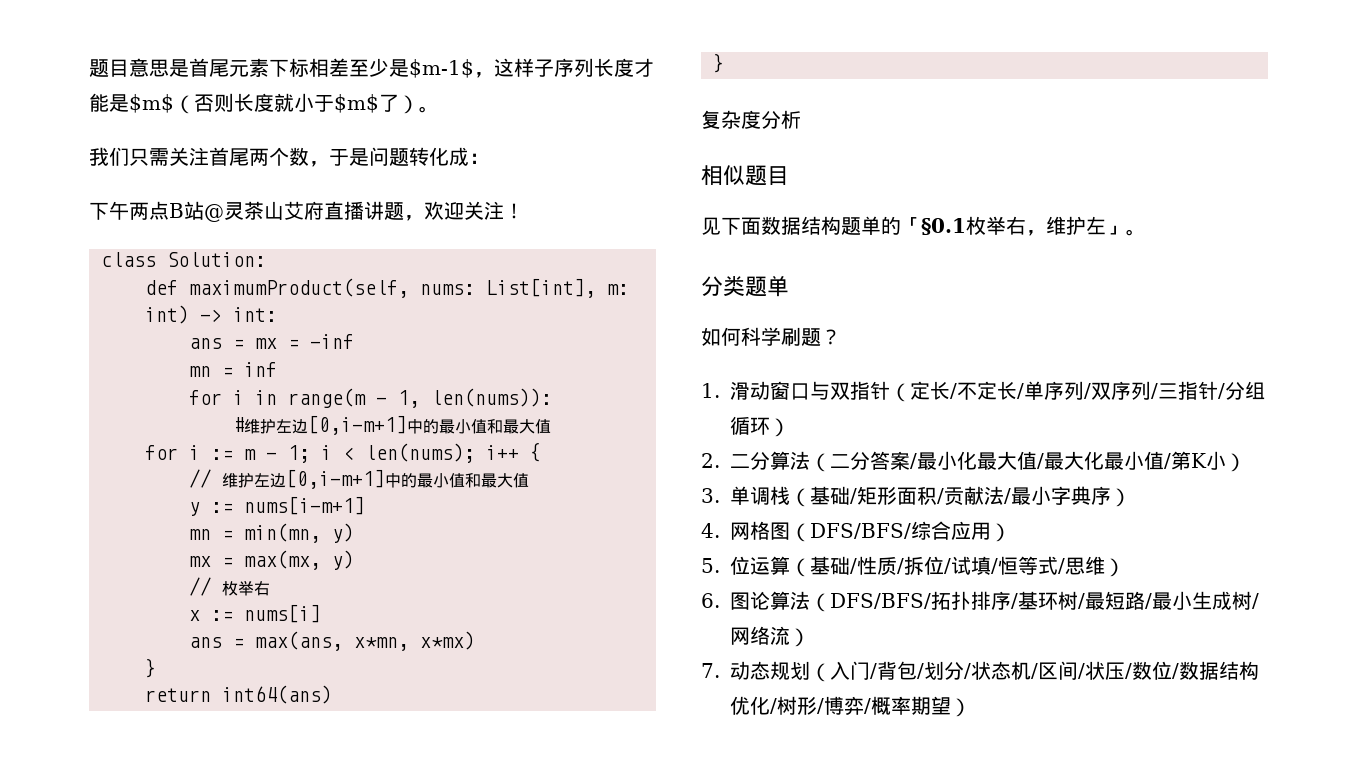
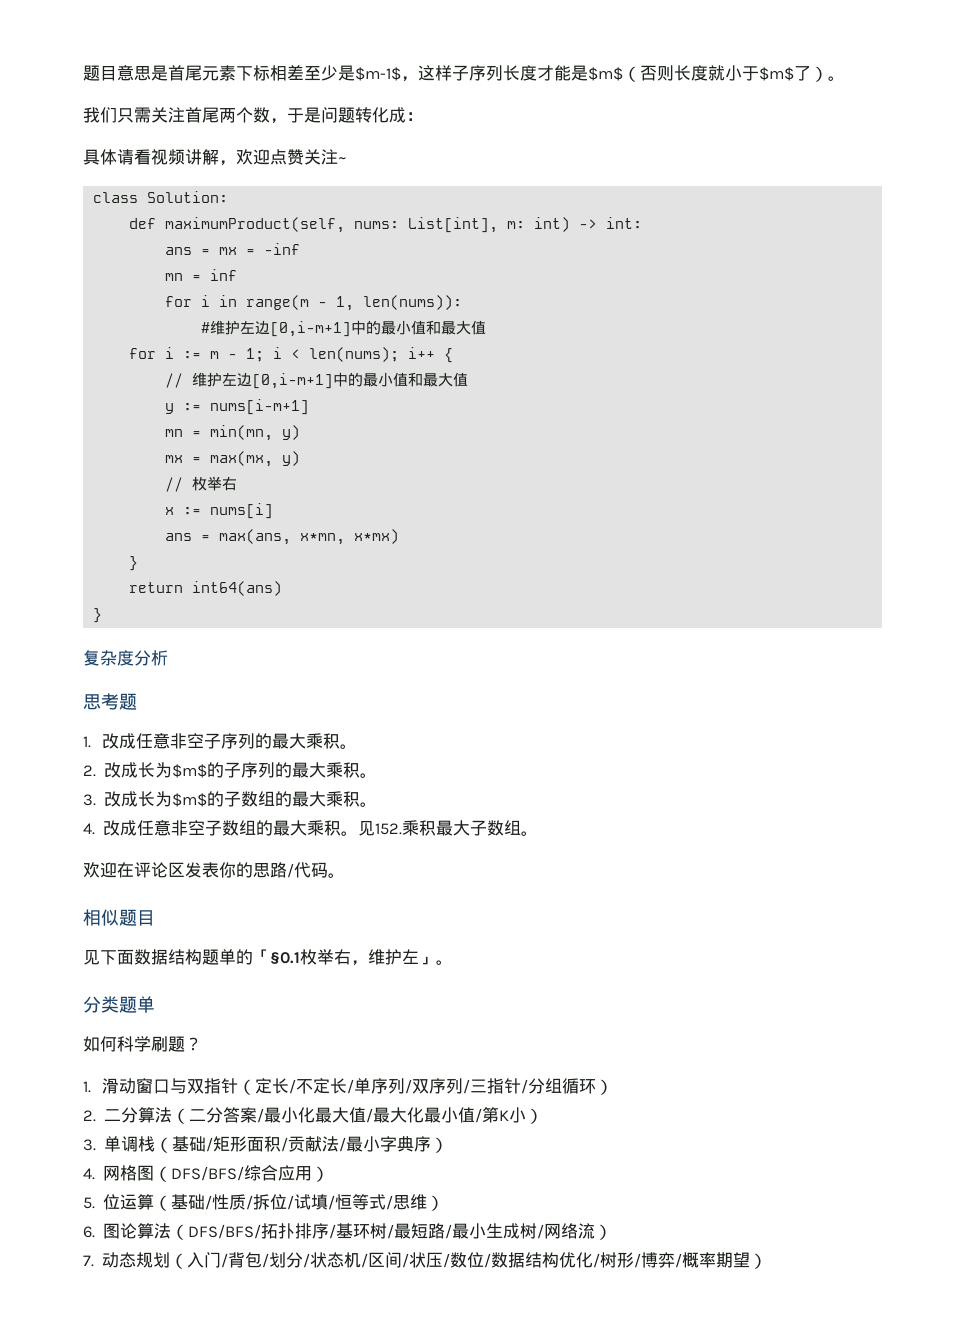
- 下午两点B站@灵茶山艾府直播讲题，欢迎关注！
+ 具体请看视频讲解，欢迎点赞关注~
+ 思考题
+ 1.改成任意非空子序列的最大乘积。
+ 2.改成长为$m$的子序列的最大乘积。
+ 3.改成长为$m$的子数组的最大乘积。
+ 4.改成任意非空子数组的最大乘积。见152.乘积最大子数组。
+ 欢迎在评论区发表你的思路/代码。

